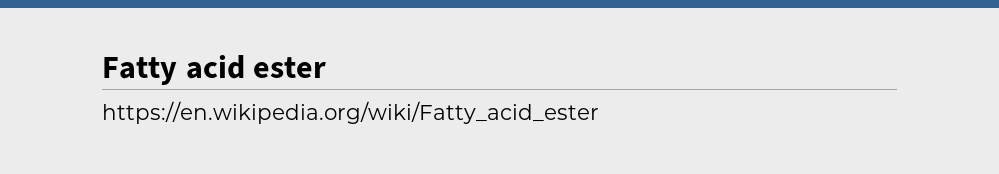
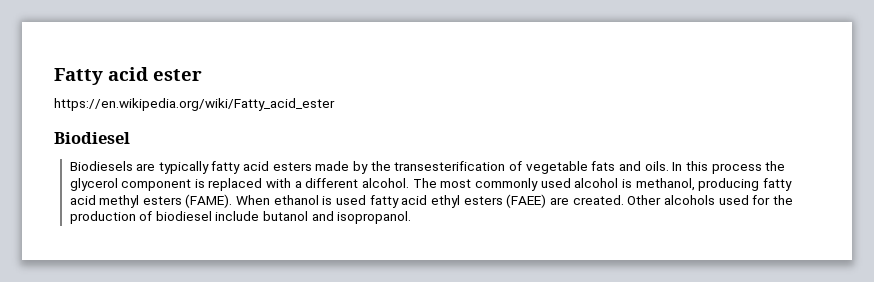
+ Biodiesel
+ Biodiesels are typically fatty acid esters made by the transesterification of vegetable fats and oils. In this process the glycerol component is replaced with a different alcohol. The most commonly used alcohol is methanol, producing fatty acid methyl esters (FAME). When ethanol is used fatty acid ethyl esters (FAEE) are created. Other alcohols used for the production of biodiesel include butanol and isopropanol.

